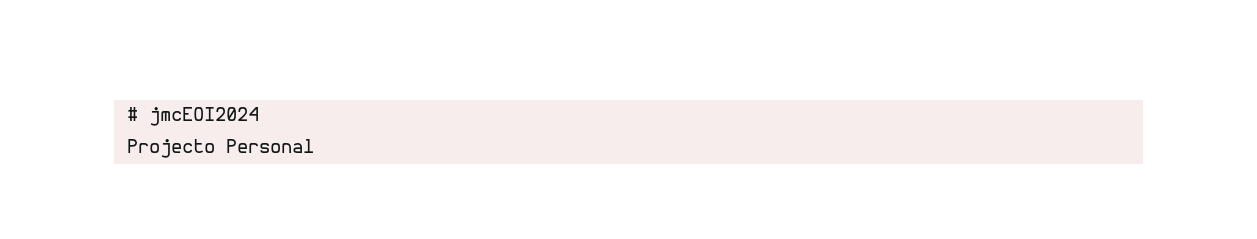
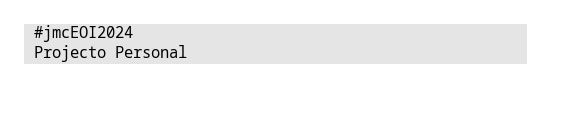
- # jmcEOI2024
+ #jmcEOI2024

